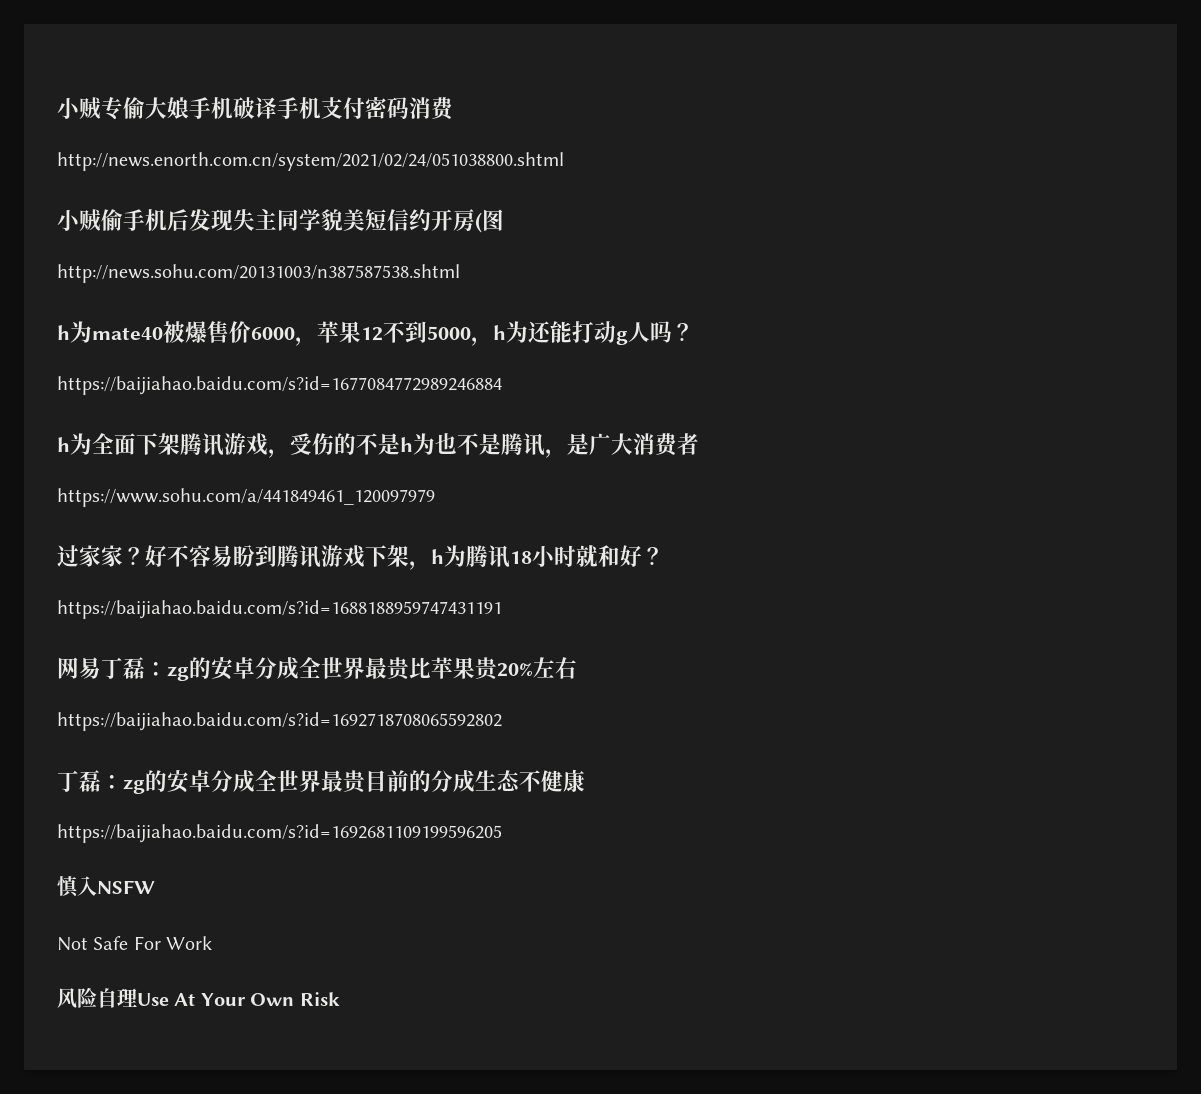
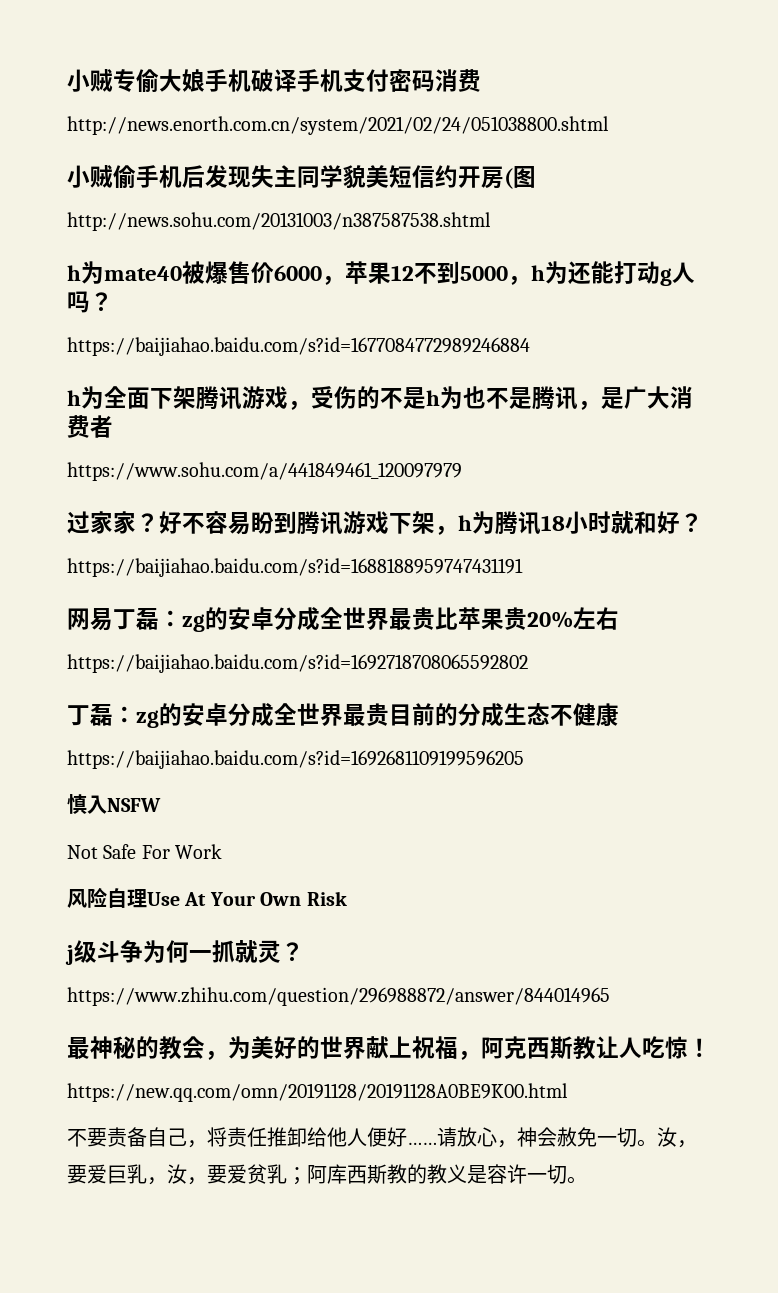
+ j级斗争为何一抓就灵？
+ https://www.zhihu.com/question/296988872/answer/844014965
+ 最神秘的教会，为美好的世界献上祝福，阿克西斯教让人吃惊！
+ https://new.qq.com/omn/20191128/20191128A0BE9K00.html
+ 不要责备自己，将责任推卸给他人便好……请放心，神会赦免一切。汝，要爱巨乳，汝，要爱贫乳；阿库西斯教的教义是容许一切。

